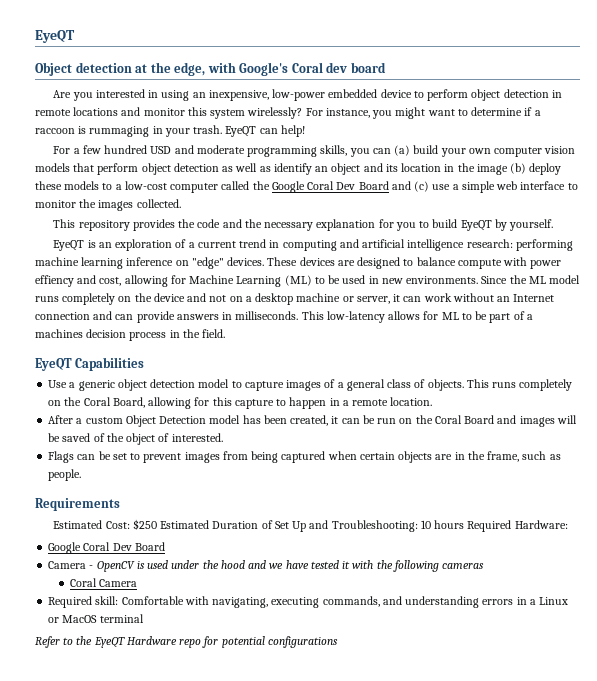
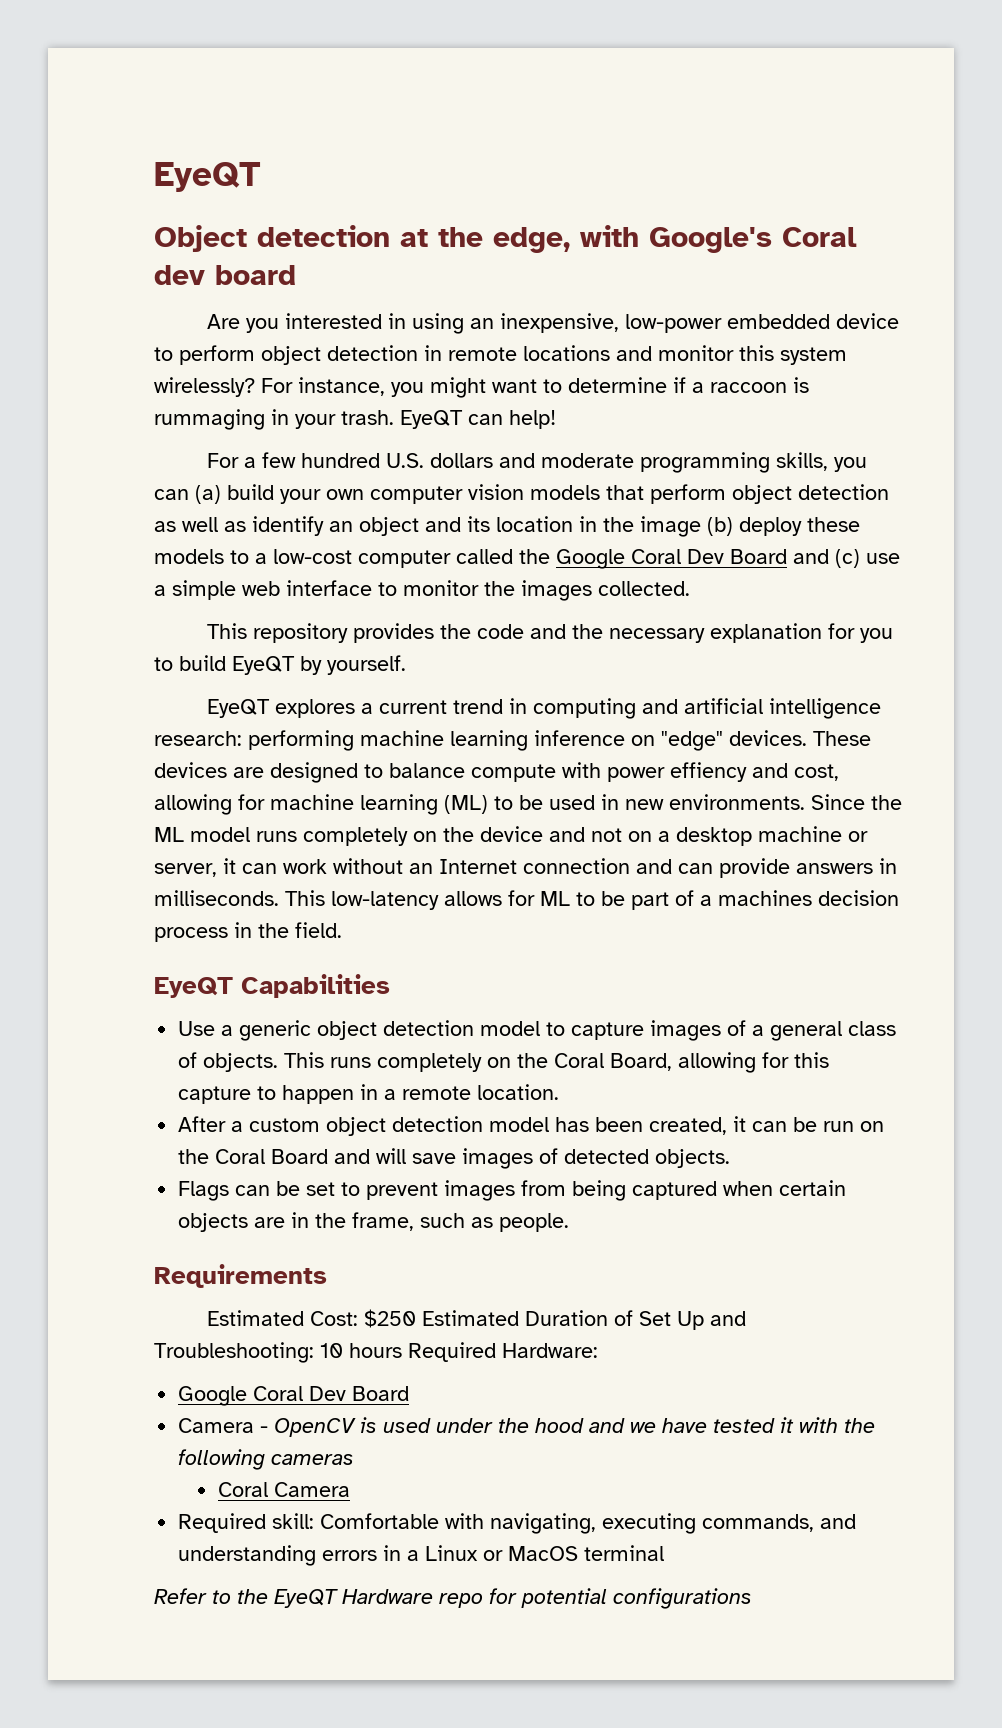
- For a few hundred USD and moderate programming skills, you can (a) build your own computer vision models that perform object detection as well as identify an object and its location in the image (b) deploy these models to a low-cost computer called the Google Coral Dev Board and (c) use a simple web interface to monitor the images collected.
+ For a few hundred U.S. dollars and moderate programming skills, you can (a) build your own computer vision models that perform object detection as well as identify an object and its location in the image (b) deploy these models to a low-cost computer called the Google Coral Dev Board and (c) use a simple web interface to monitor the images collected.
- EyeQT is an exploration of a current trend in computing and artificial intelligence research: performing machine learning inference on "edge" devices.
+ EyeQT explores a current trend in computing and artificial intelligence research: performing machine learning inference on "edge" devices.
- These devices are designed to balance compute with power effiency and cost, allowing for Machine Learning (ML) to be used in new environments.
+ These devices are designed to balance compute with power effiency and cost, allowing for machine learning (ML) to be used in new environments.
- After a custom Object Detection model has been created, it can be run on the Coral Board and images will be saved of the object of interested.
+ After a custom object detection model has been created, it can be run on the Coral Board and will save images of detected objects.

